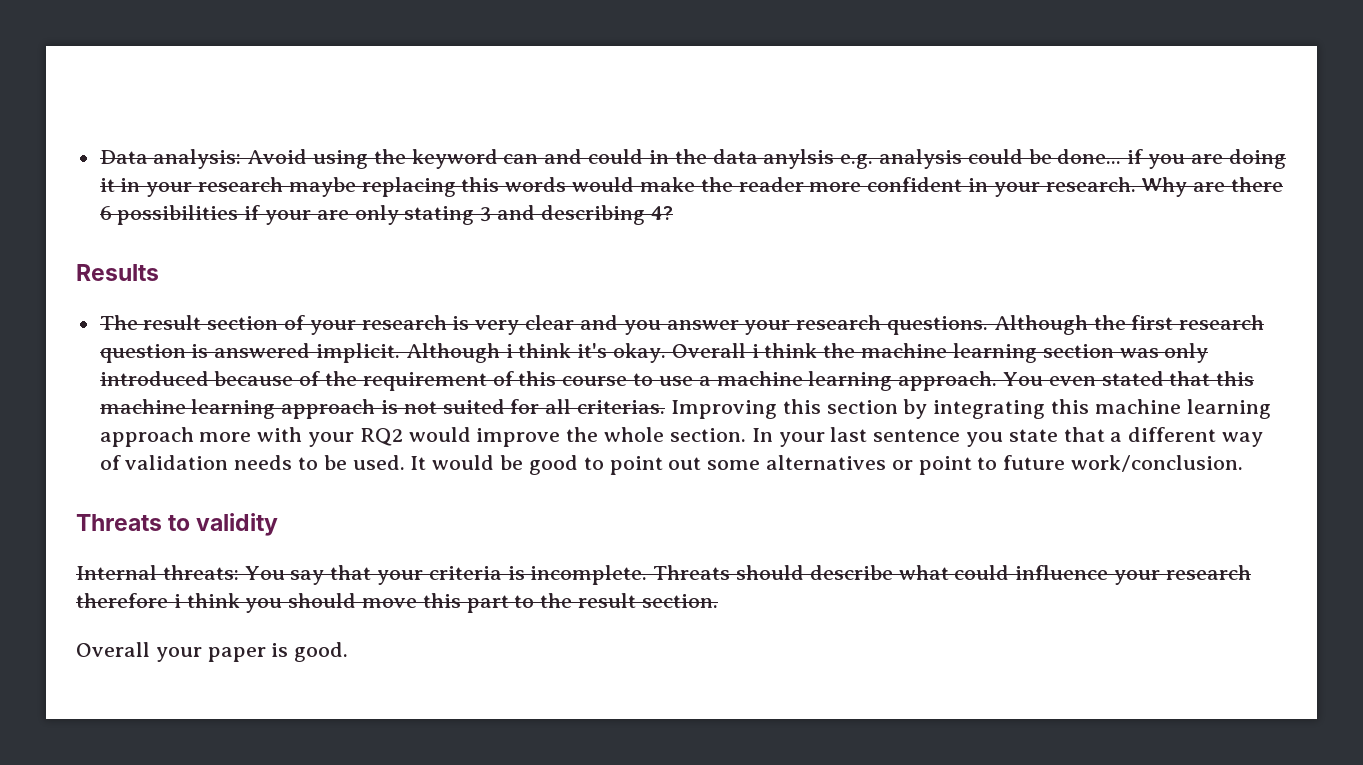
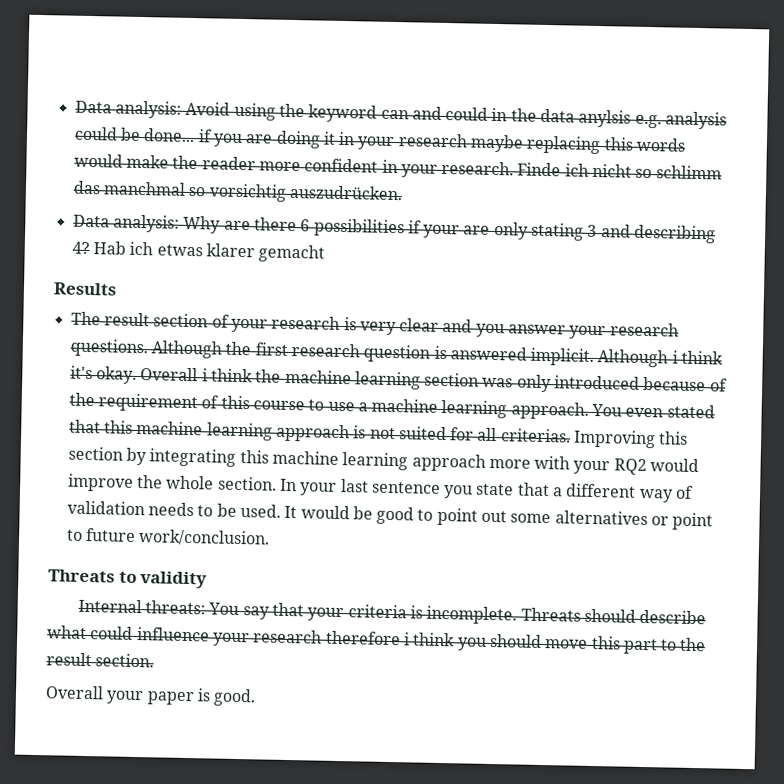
- Why are there 6 possibilities if your are only stating 3 and describing 4?
+ Finde ich nicht so schlimm das manchmal so vorsichtig auszudrücken.
+ Data analysis: Why are there 6 possibilities if your are only stating 3 and describing 4? Hab ich etwas klarer gemacht

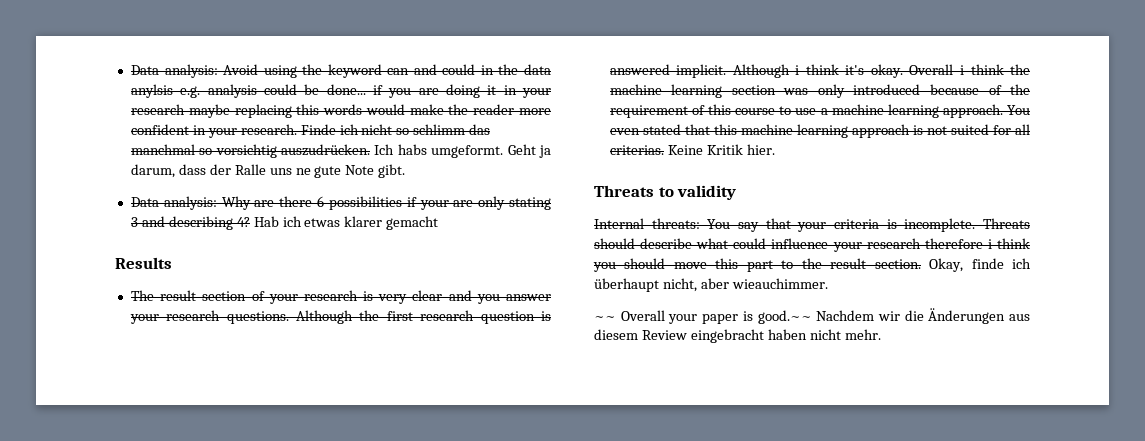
+ Ich habs umgeformt. Geht ja darum, dass der Ralle uns ne gute Note gibt.
- Improving this section by integrating this machine learning approach more with your RQ2 would improve the whole section. In your last sentence you state that a different way of validation needs to be used. It would be good to point out some alternatives or point to future work/conclusion.
+ Keine Kritik hier.
- Threats should describe what could influence your research therefore i think you should move this part to the result section.
- Overall your paper is good.
+ Threats should describe what could influence your research therefore i think you should move this part to the result section. Okay, finde ich überhaupt nicht, aber wieauchimmer.
+ ~~ Overall your paper is good.~~ Nachdem wir die Änderungen aus diesem Review eingebracht haben nicht mehr.

